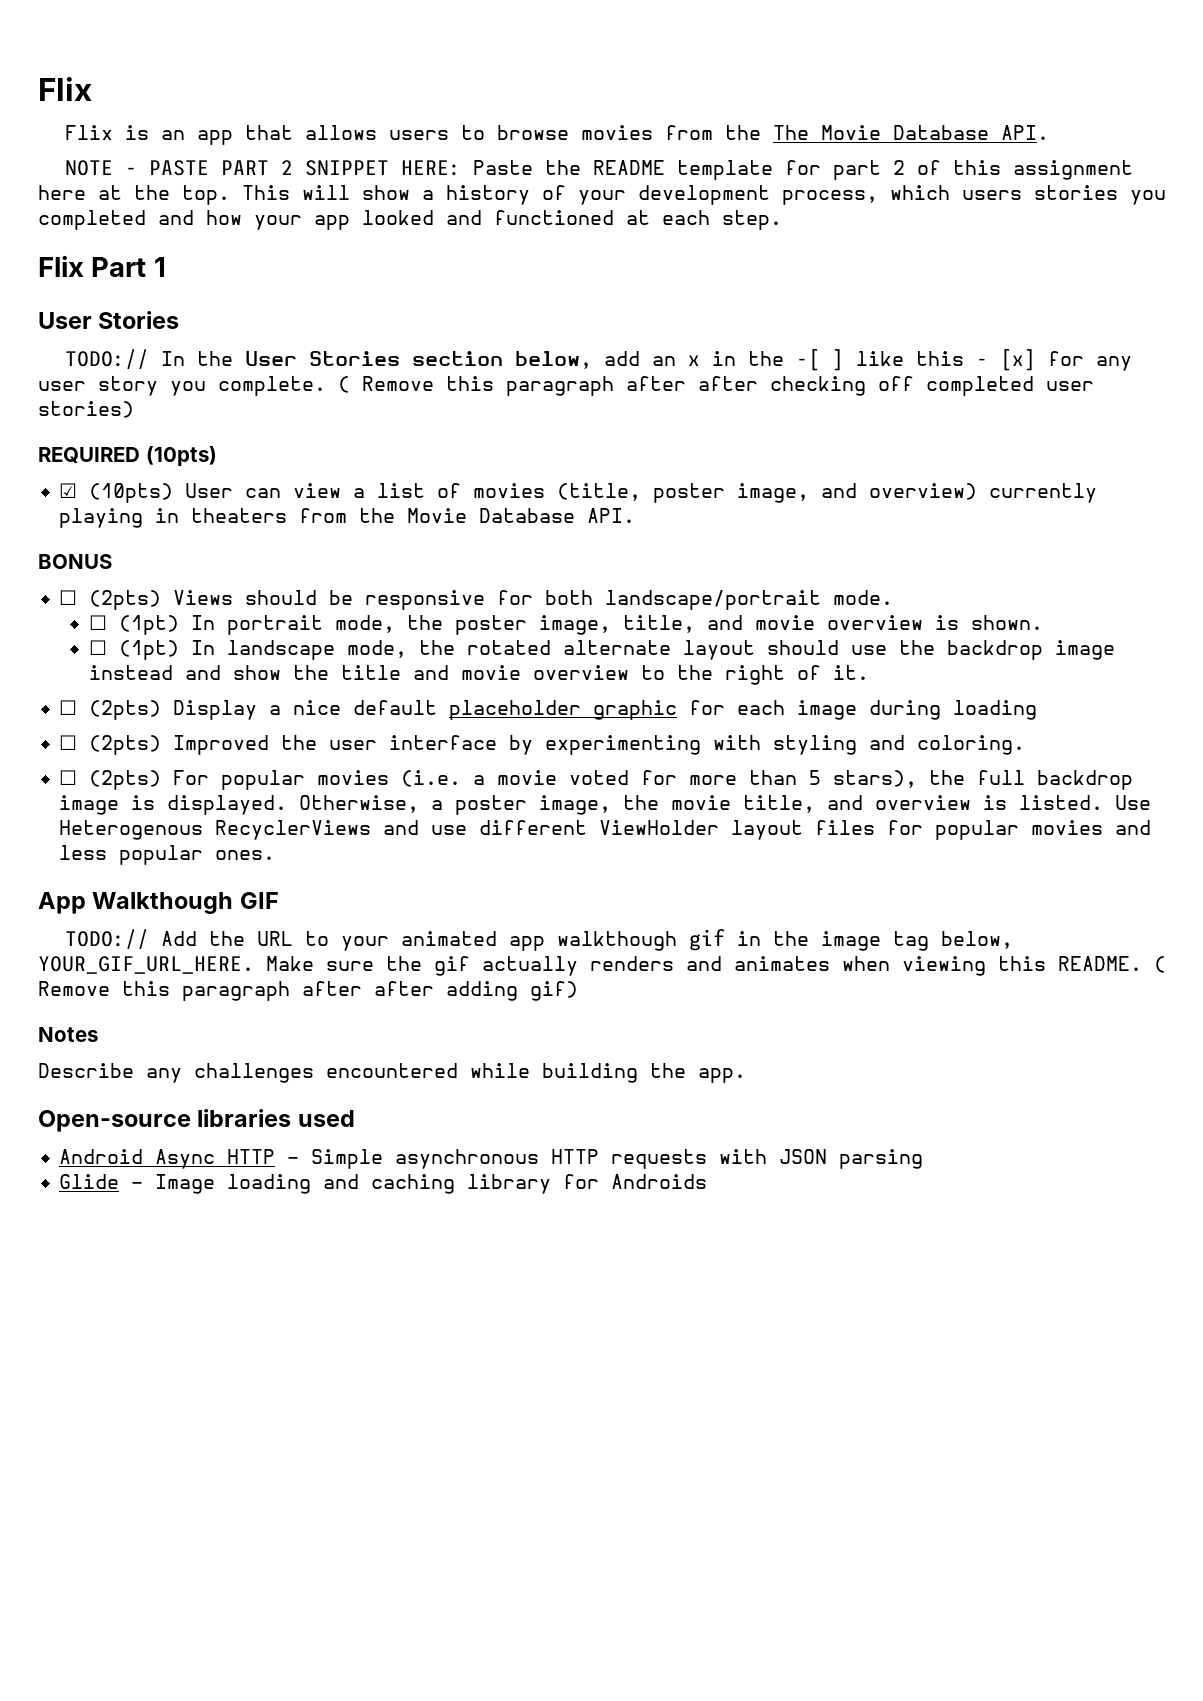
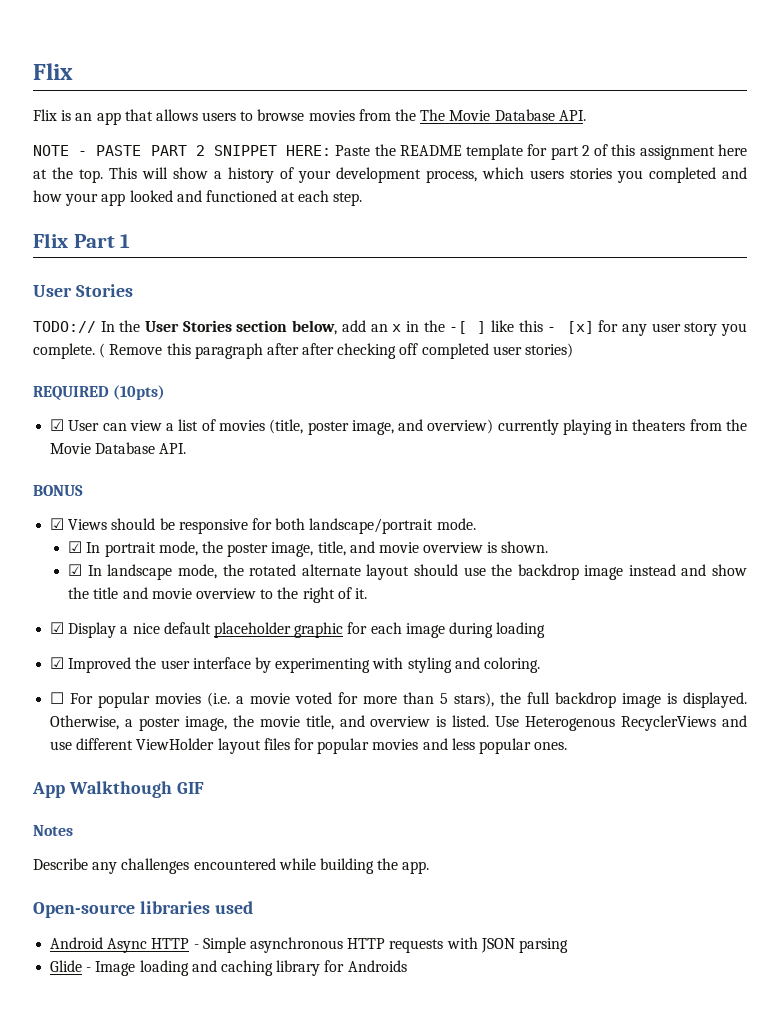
- ☑ (10pts) User can view a list of movies (title, poster image, and overview) currently playing in theaters from the Movie Database API.
+ ☑ User can view a list of movies (title, poster image, and overview) currently playing in theaters from the Movie Database API.
- ☐ (2pts) Views should be responsive for both landscape/portrait mode.
+ ☑ Views should be responsive for both landscape/portrait mode.
- ☐ (1pt) In portrait mode, the poster image, title, and movie overview is shown.
+ ☑ In portrait mode, the poster image, title, and movie overview is shown.
- ☐ (1pt) In landscape mode, the rotated alternate layout should use the backdrop image instead and show the title and movie overview to the right of it.
+ ☑ In landscape mode, the rotated alternate layout should use the backdrop image instead and show the title and movie overview to the right of it.
- ☐ (2pts) Display a nice default placeholder graphic for each image during loading
+ ☑ Display a nice default placeholder graphic for each image during loading
- ☐ (2pts) Improved the user interface by experimenting with styling and coloring.
+ ☑ Improved the user interface by experimenting with styling and coloring.
- ☐ (2pts) For popular movies (i.e. a movie voted for more than 5 stars), the full backdrop image is displayed.
+ ☐ For popular movies (i.e. a movie voted for more than 5 stars), the full backdrop image is displayed.
- TODO:// Add the URL to your animated app walkthough gif in the image tag below, YOUR_GIF_URL_HERE. Make sure the gif actually renders and animates when viewing this README. ( Remove this paragraph after after adding gif)

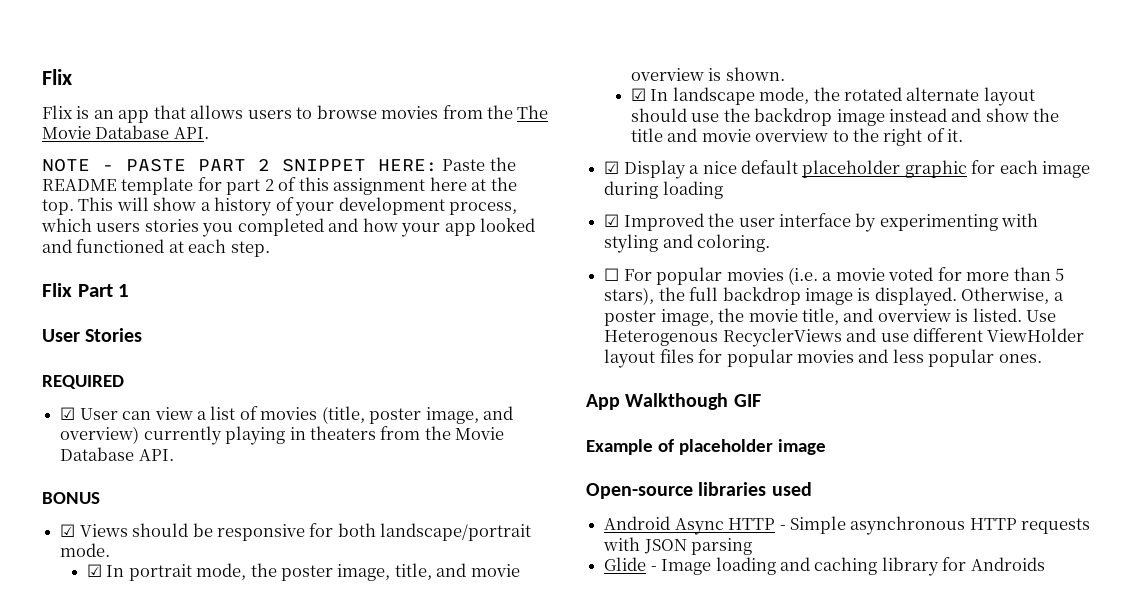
- TODO:// In the User Stories section below, add an x in the -[ ] like this - [x] for any user story you complete. ( Remove this paragraph after after checking off completed user stories)
- REQUIRED (10pts)
+ REQUIRED
- Notes
- Describe any challenges encountered while building the app.
+ Example of placeholder image

